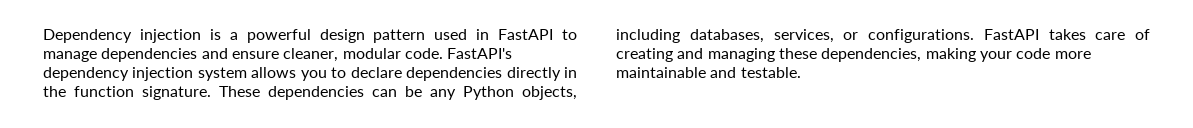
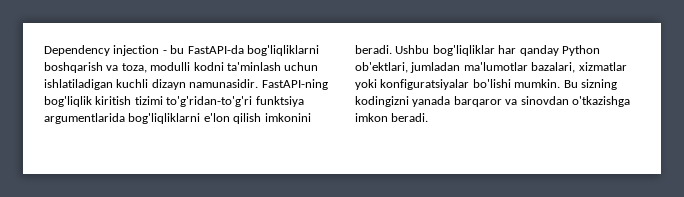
- Dependency injection is a powerful design pattern used in FastAPI to manage dependencies and ensure cleaner, modular code. FastAPI's dependency injection system allows you to declare dependencies directly in the function signature. These dependencies can be any Python objects, including databases, services, or configurations. FastAPI takes care of creating and managing these dependencies, making your code more maintainable and testable.
+ Dependency injection - bu FastAPI-da bog'liqliklarni boshqarish va toza, modulli kodni ta'minlash uchun ishlatiladigan kuchli dizayn namunasidir. FastAPI-ning bog'liqlik kiritish tizimi to'g'ridan-to'g'ri funktsiya argumentlarida bog'liqliklarni e'lon qilish imkonini beradi. Ushbu bog'liqliklar har qanday Python ob'ektlari, jumladan ma'lumotlar bazalari, xizmatlar yoki konfiguratsiyalar bo'lishi mumkin. Bu sizning kodingizni yanada barqaror va sinovdan o'tkazishga imkon beradi.

